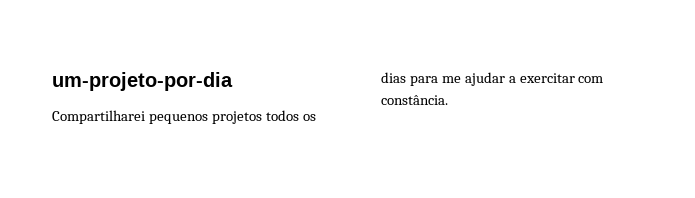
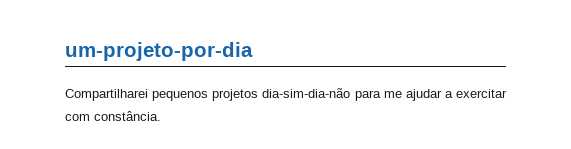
- Compartilharei pequenos projetos todos os dias para me ajudar a exercitar com constância.
+ Compartilharei pequenos projetos dia-sim-dia-não para me ajudar a exercitar com constância.

